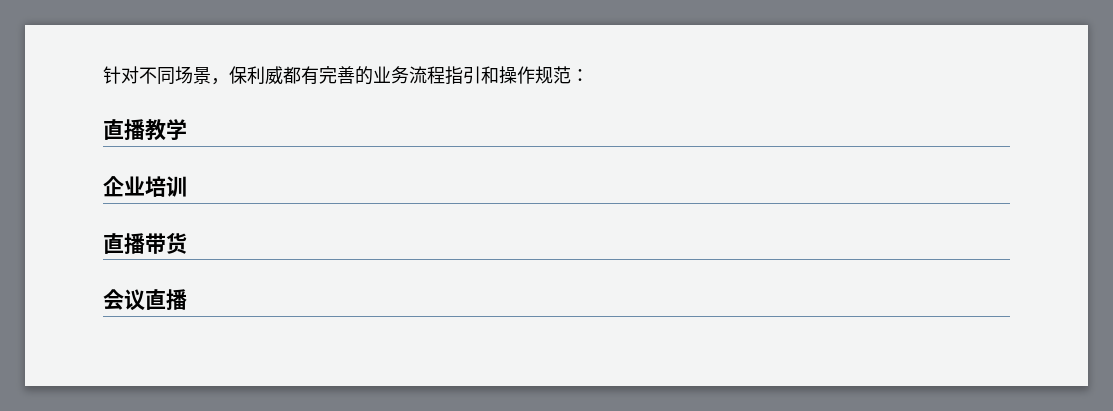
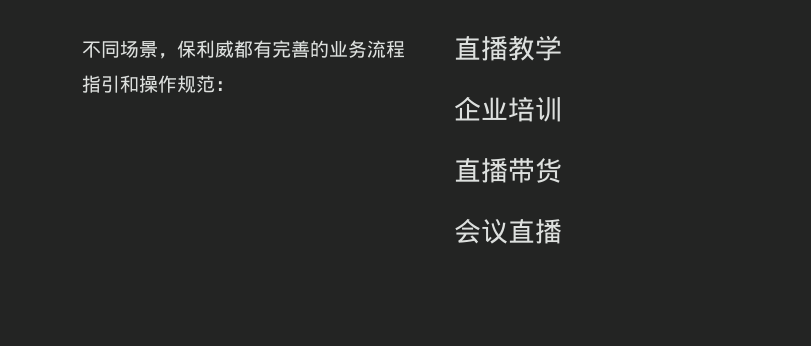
- 针对不同场景，保利威都有完善的业务流程指引和操作规范：
+ 不同场景，保利威都有完善的业务流程指引和操作规范：

